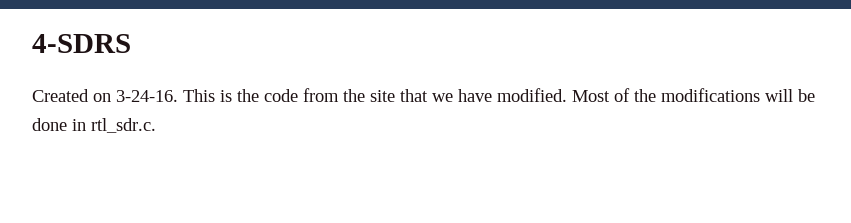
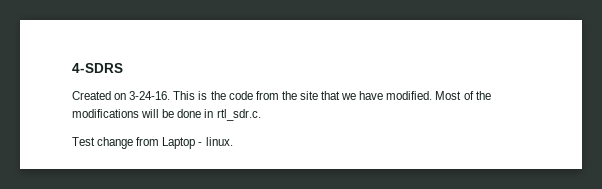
+ Test change from Laptop - linux.

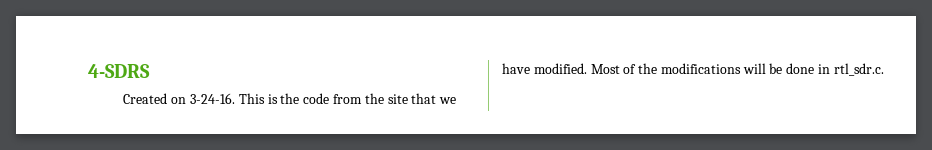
- Test change from Laptop - linux.

